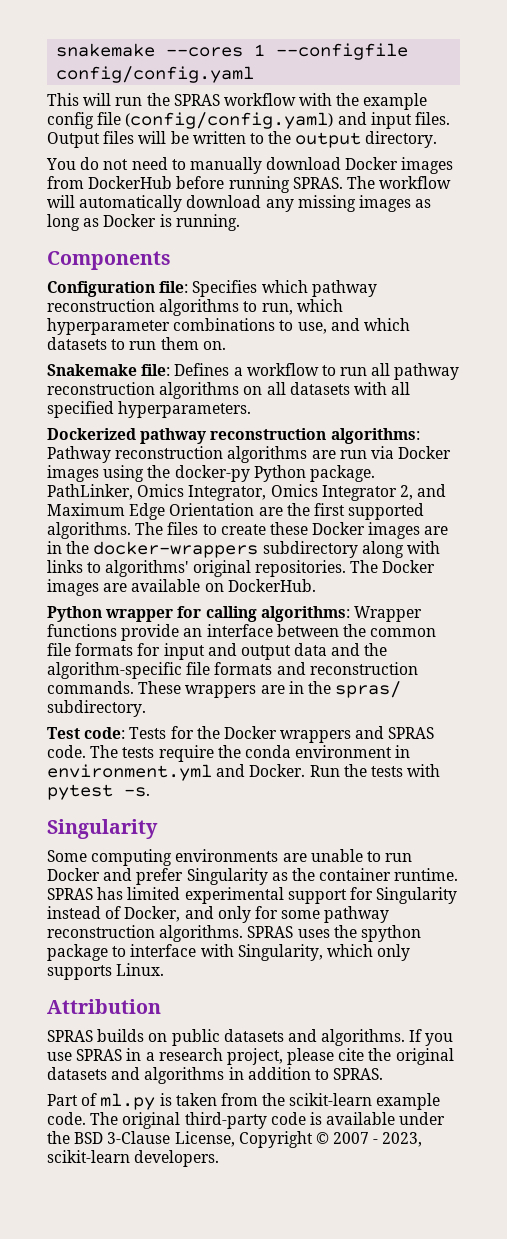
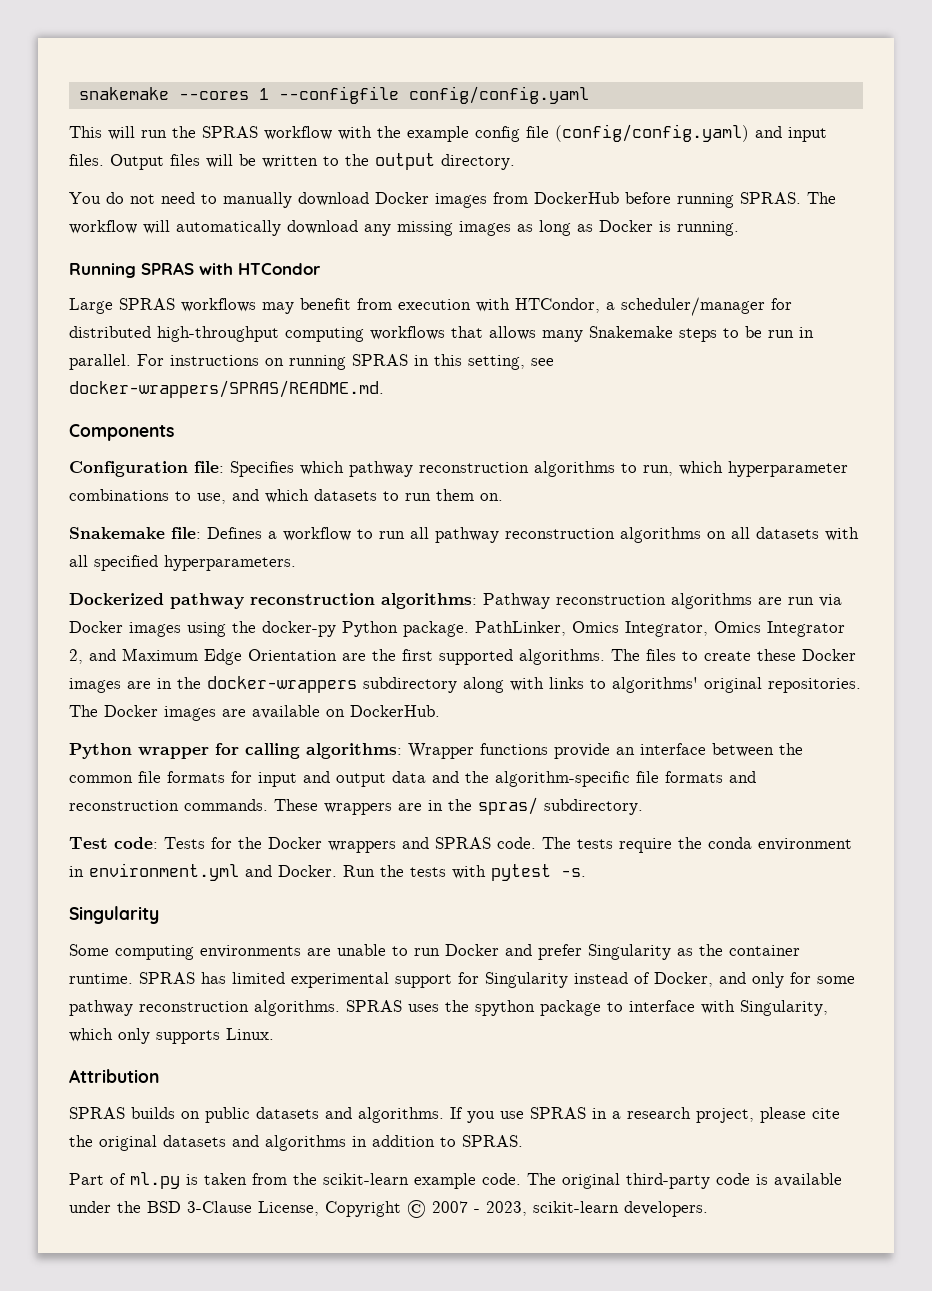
+ Running SPRAS with HTCondor
+ Large SPRAS workflows may benefit from execution with HTCondor, a scheduler/manager for distributed high-throughput computing workflows that allows many Snakemake steps to be run in parallel. For instructions on running SPRAS in this setting, see docker-wrappers/SPRAS/README.md.

